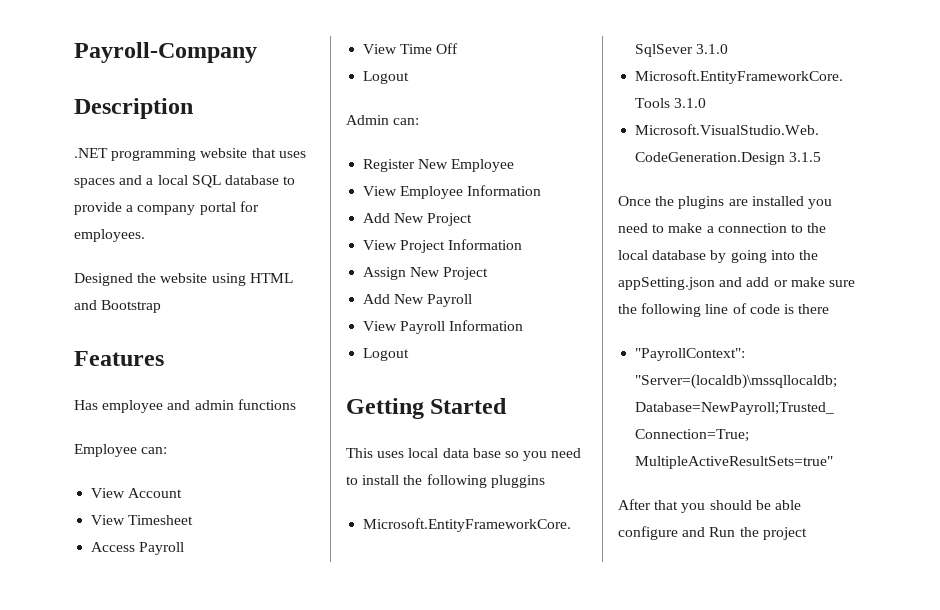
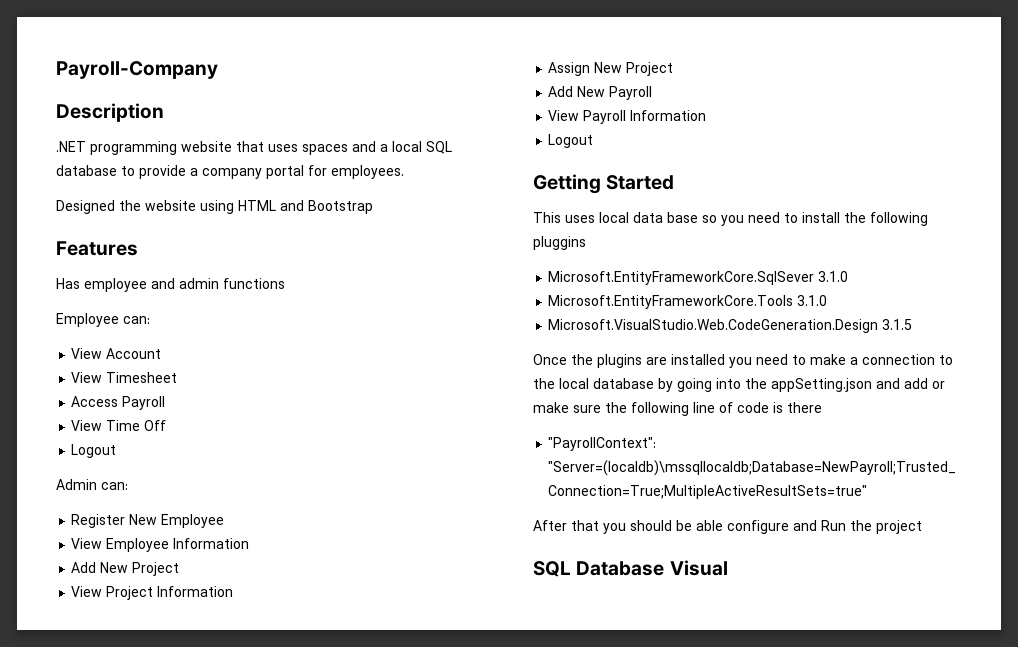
+ SQL Database Visual

